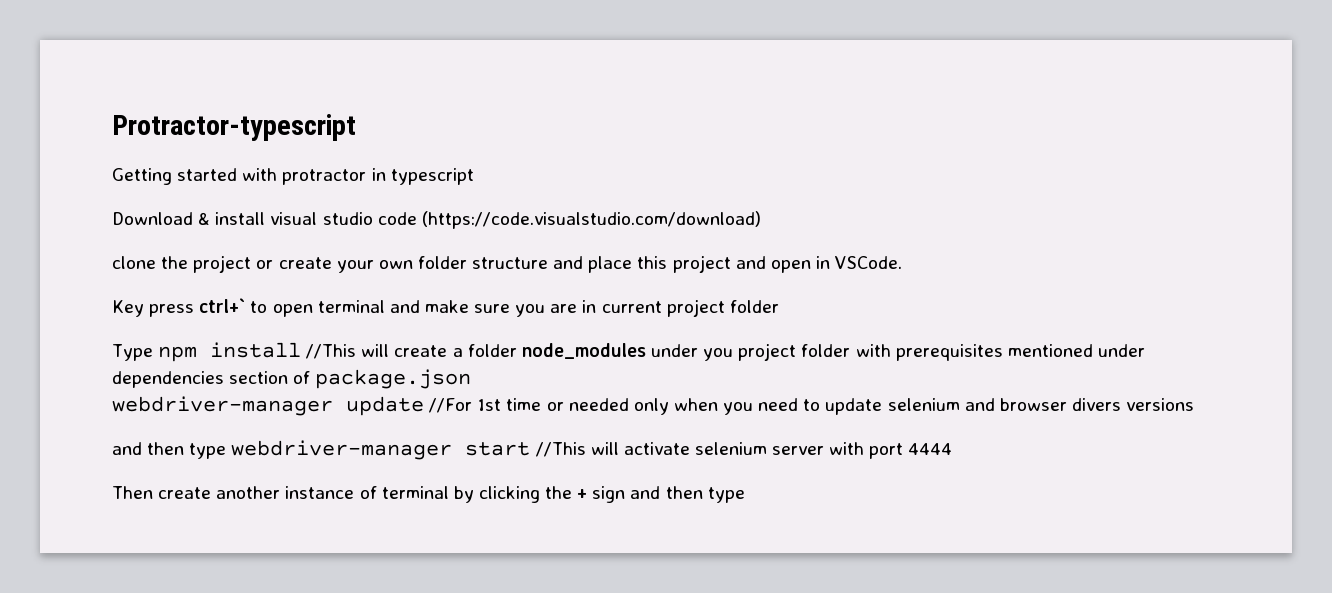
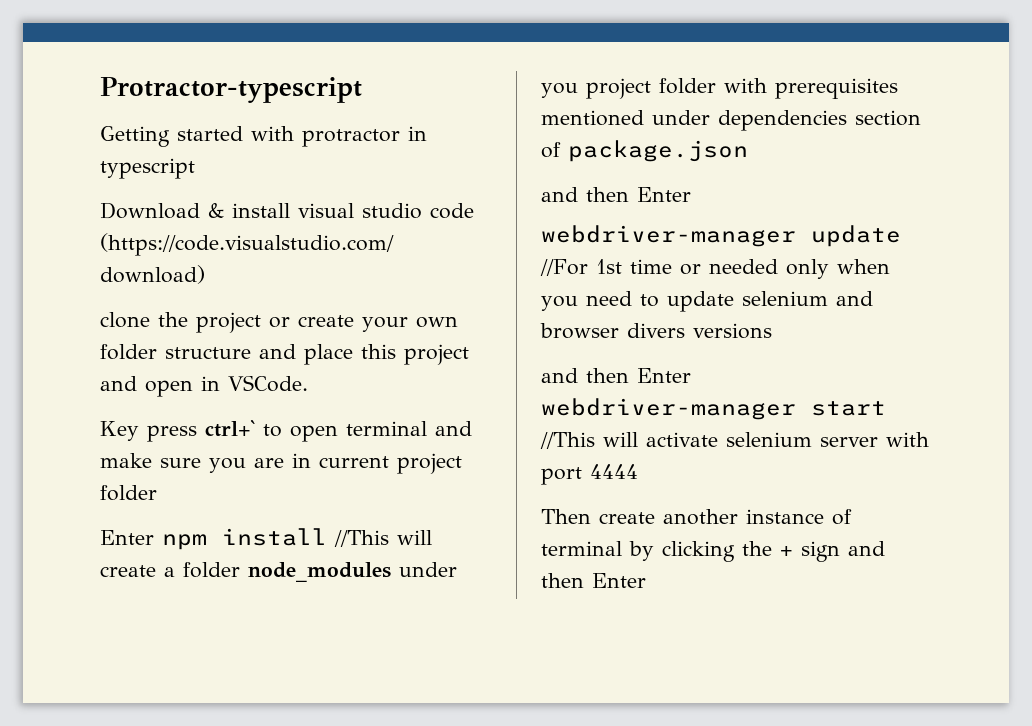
- Type npm install //This will create a folder node_modules under you project folder with prerequisites mentioned under dependencies section of package.json
+ Enter npm install //This will create a folder node_modules under you project folder with prerequisites mentioned under dependencies section of package.json
+ and then Enter
- and then type webdriver-manager start //This will activate selenium server with port 4444
+ and then Enter webdriver-manager start //This will activate selenium server with port 4444
- Then create another instance of terminal by clicking the + sign and then type
+ Then create another instance of terminal by clicking the + sign and then Enter

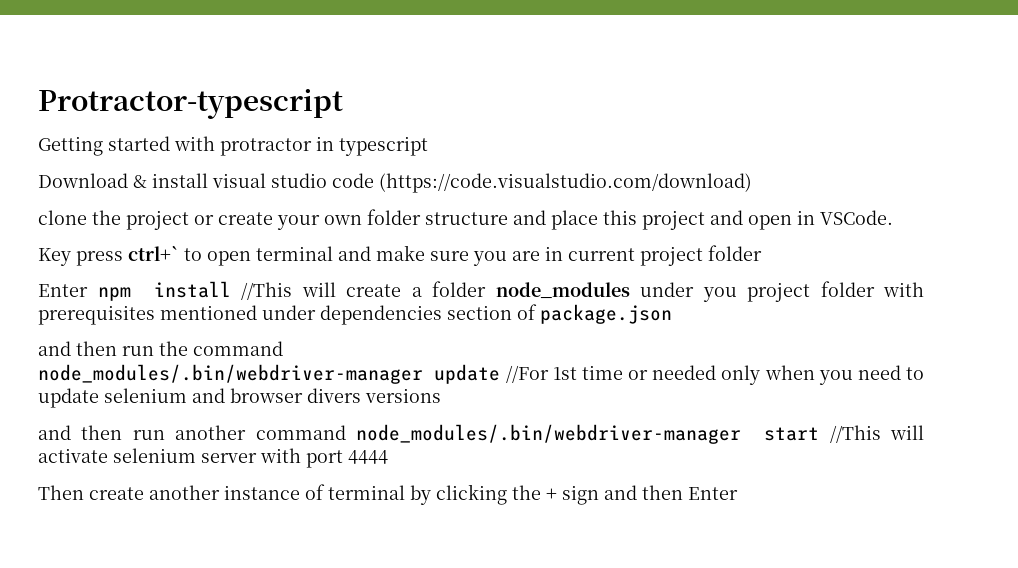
  Enter npm install //This will create a folder node_modules under you project folder with prerequisites mentioned under dependencies section of package.json
- and then Enter
- webdriver-manager update //For 1st time or needed only when you need to update selenium and browser divers versions
+ and then run the command
+ node_modules/.bin/webdriver-manager update //For 1st time or needed only when you need to update selenium and browser divers versions
- and then Enter webdriver-manager start //This will activate selenium server with port 4444
+ and then run another command node_modules/.bin/webdriver-manager start //This will activate selenium server with port 4444

